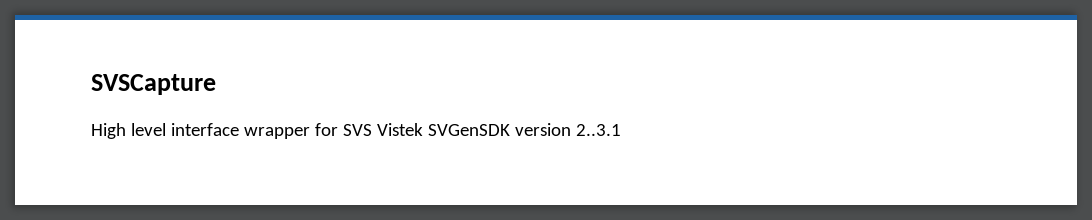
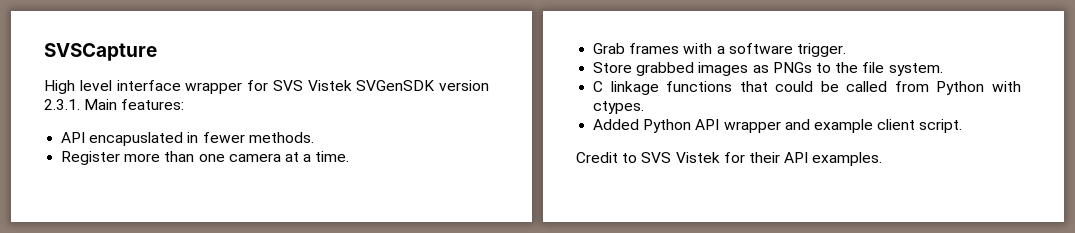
- High level interface wrapper for SVS Vistek SVGenSDK version 2..3.1
+ High level interface wrapper for SVS Vistek SVGenSDK version 2.3.1. Main features:
+ API encapuslated in fewer methods.
+ Register more than one camera at a time.
+ Grab frames with a software trigger.
+ Store grabbed images as PNGs to the file system.
+ C linkage functions that could be called from Python with ctypes.
+ Added Python API wrapper and example client script.
+ Credit to SVS Vistek for their API examples.

